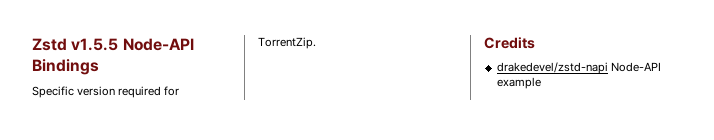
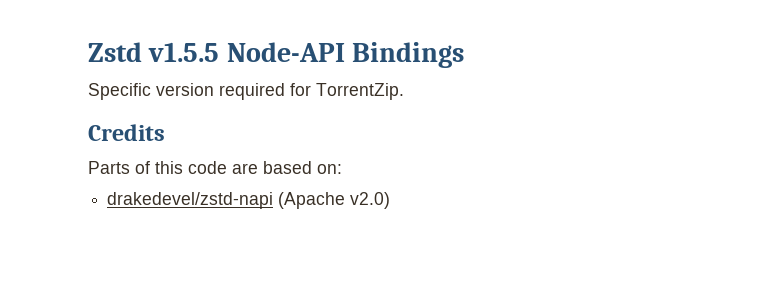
+ Parts of this code are based on:
- drakedevel/zstd-napi Node-API example
+ drakedevel/zstd-napi (Apache v2.0)

